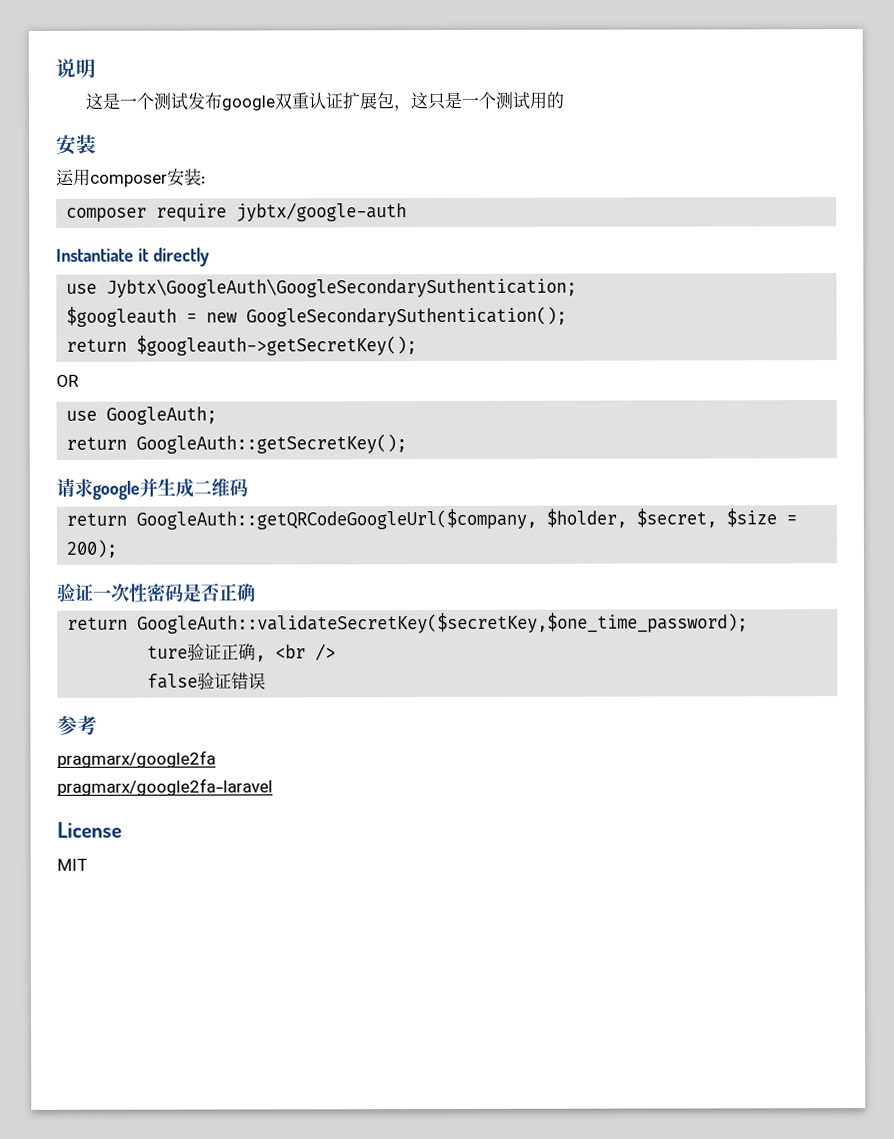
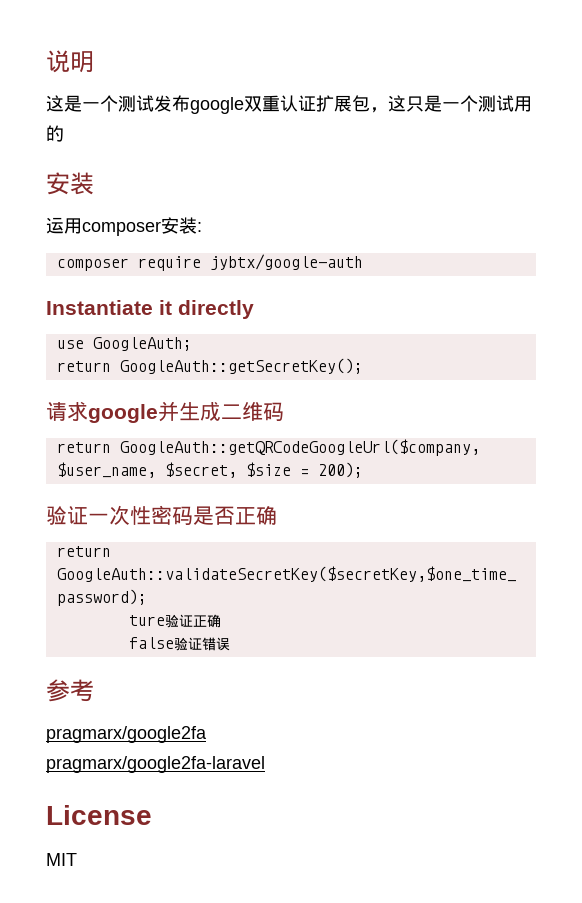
- use Jybtx\GoogleAuth\GoogleSecondarySuthentication;
- $googleauth = new GoogleSecondarySuthentication();
- return $googleauth->getSecretKey();
- OR
- return GoogleAuth::getQRCodeGoogleUrl($company, $holder, $secret, $size = 200);
+ return GoogleAuth::getQRCodeGoogleUrl($company, $user_name, $secret, $size = 200);
- ture验证正确, <br />
+ ture验证正确

